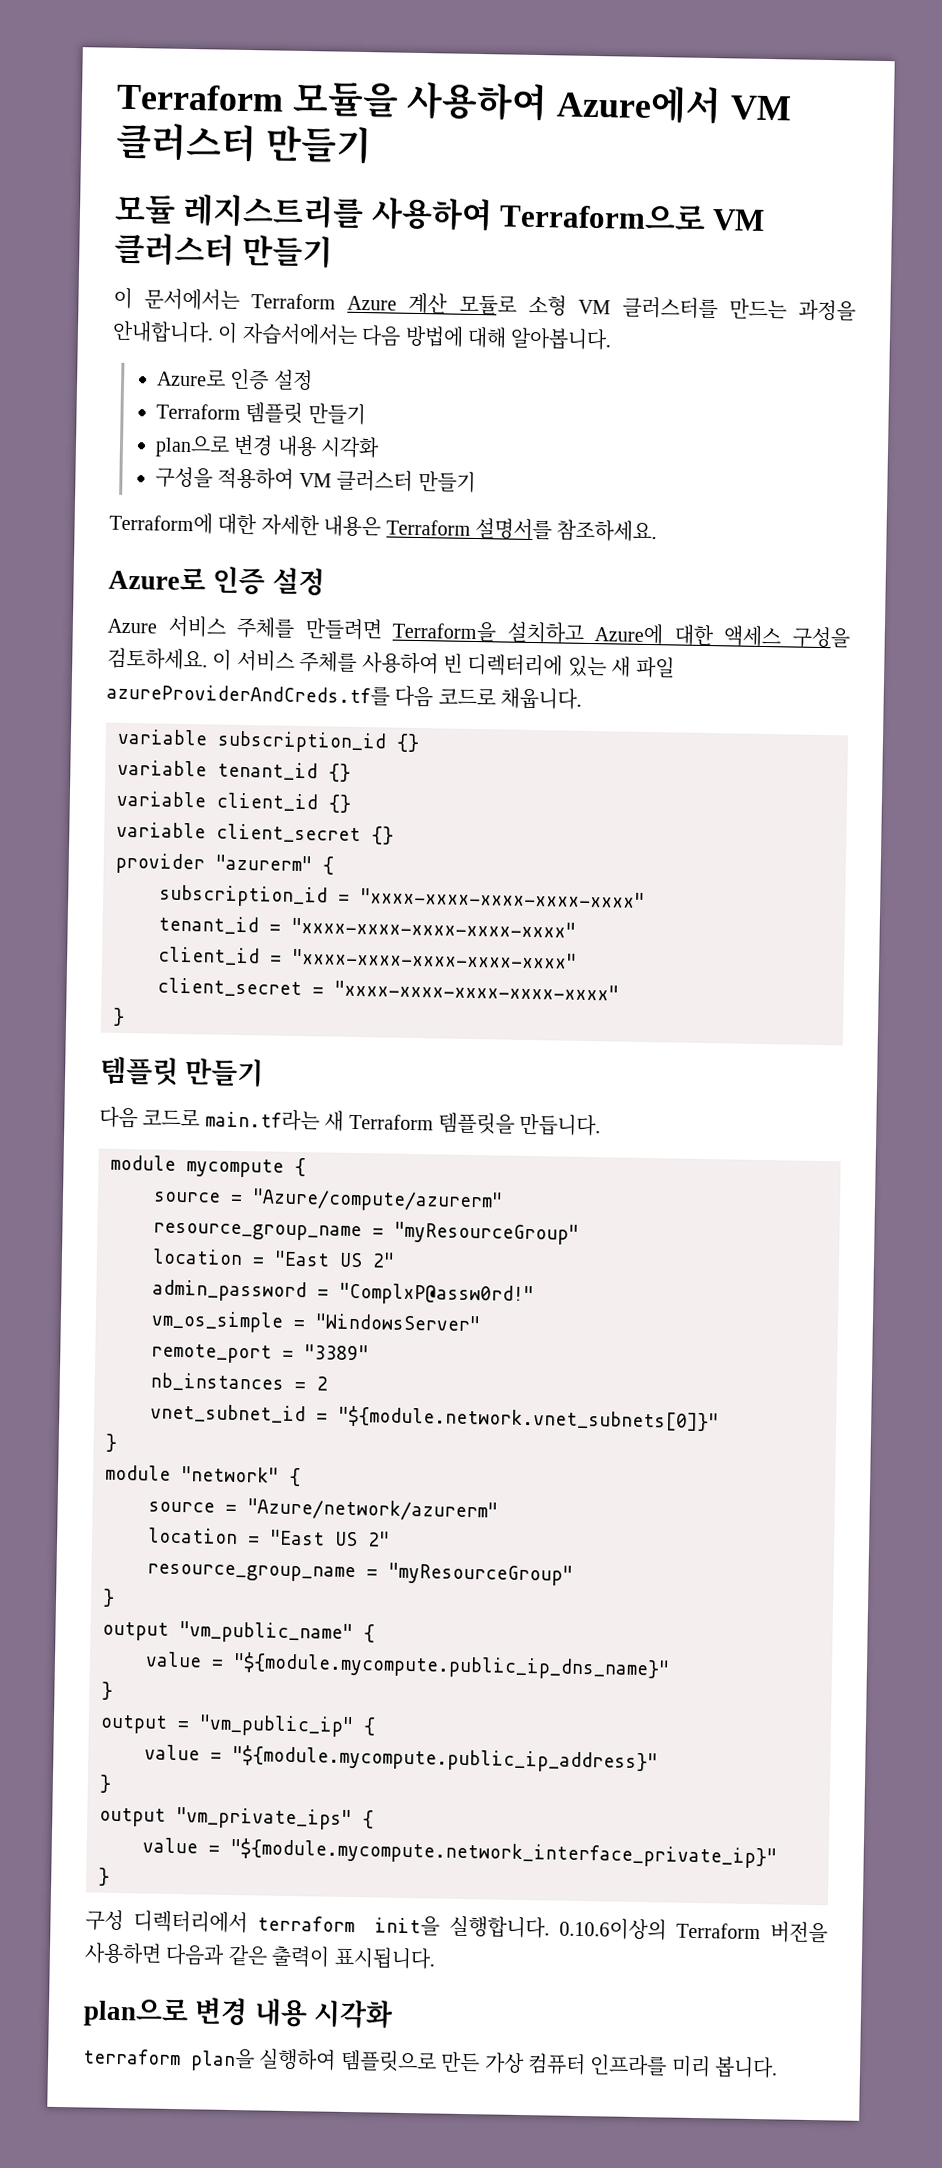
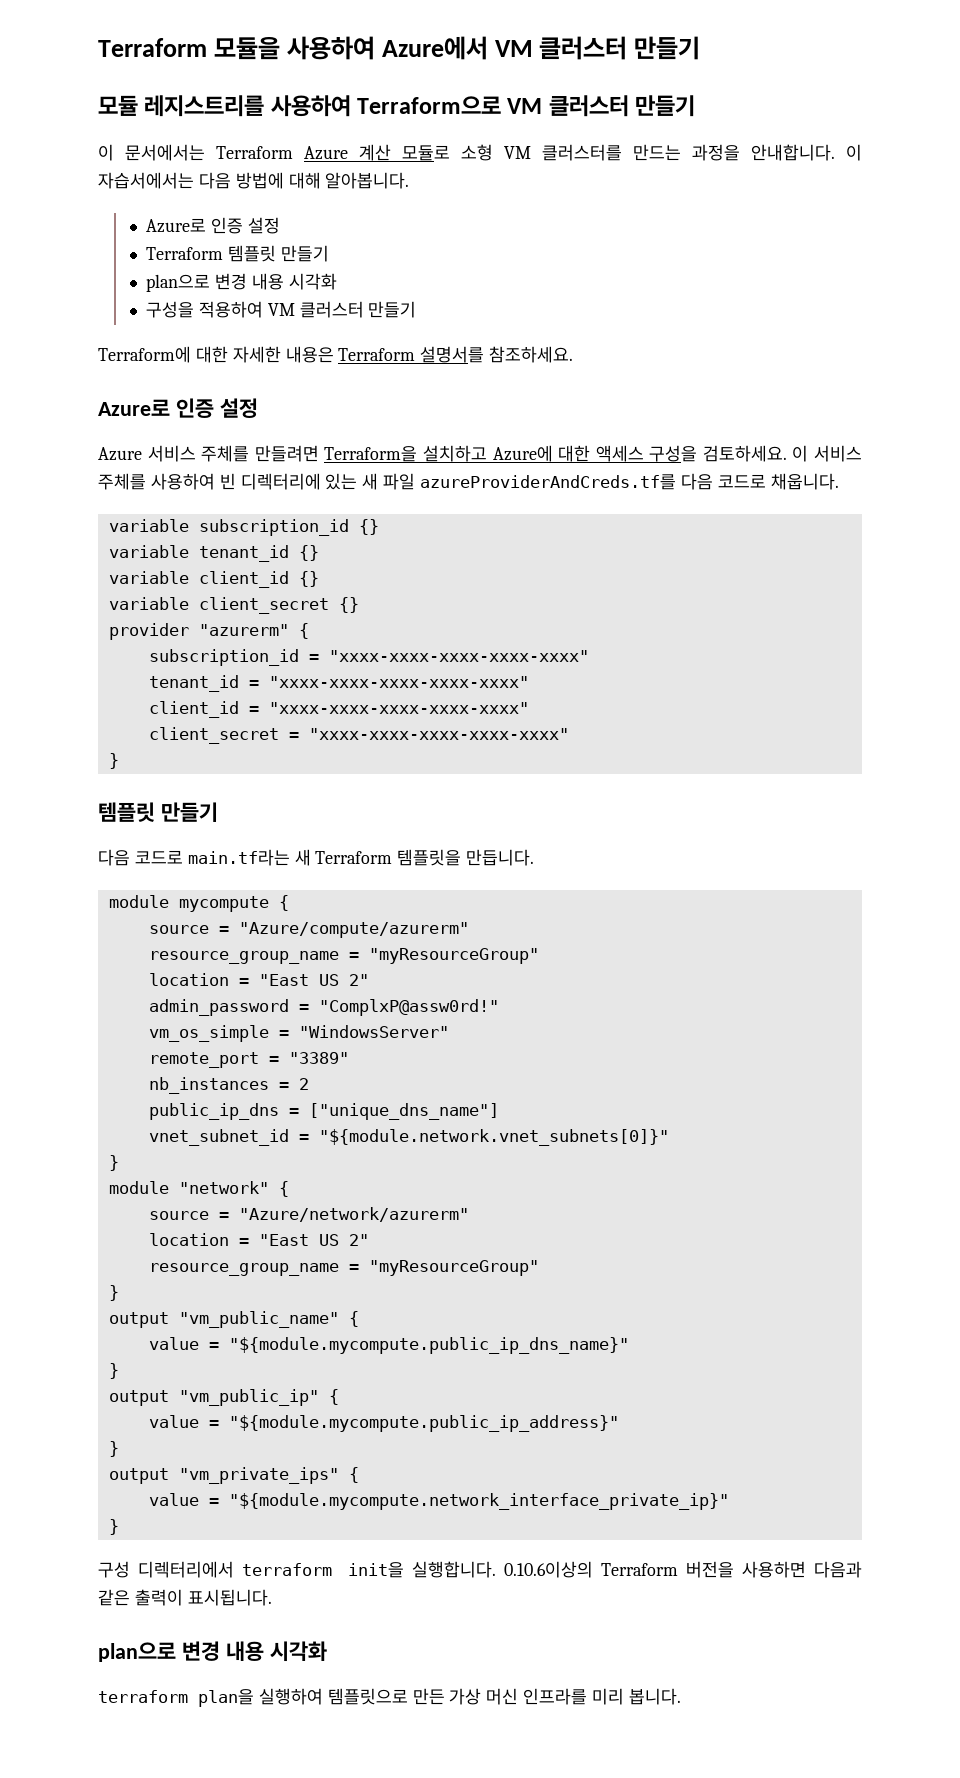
+ public_ip_dns = ["unique_dns_name"]
- output = "vm_public_ip" {
+ output "vm_public_ip" {
- terraform plan을 실행하여 템플릿으로 만든 가상 컴퓨터 인프라를 미리 봅니다.
+ terraform plan을 실행하여 템플릿으로 만든 가상 머신 인프라를 미리 봅니다.

